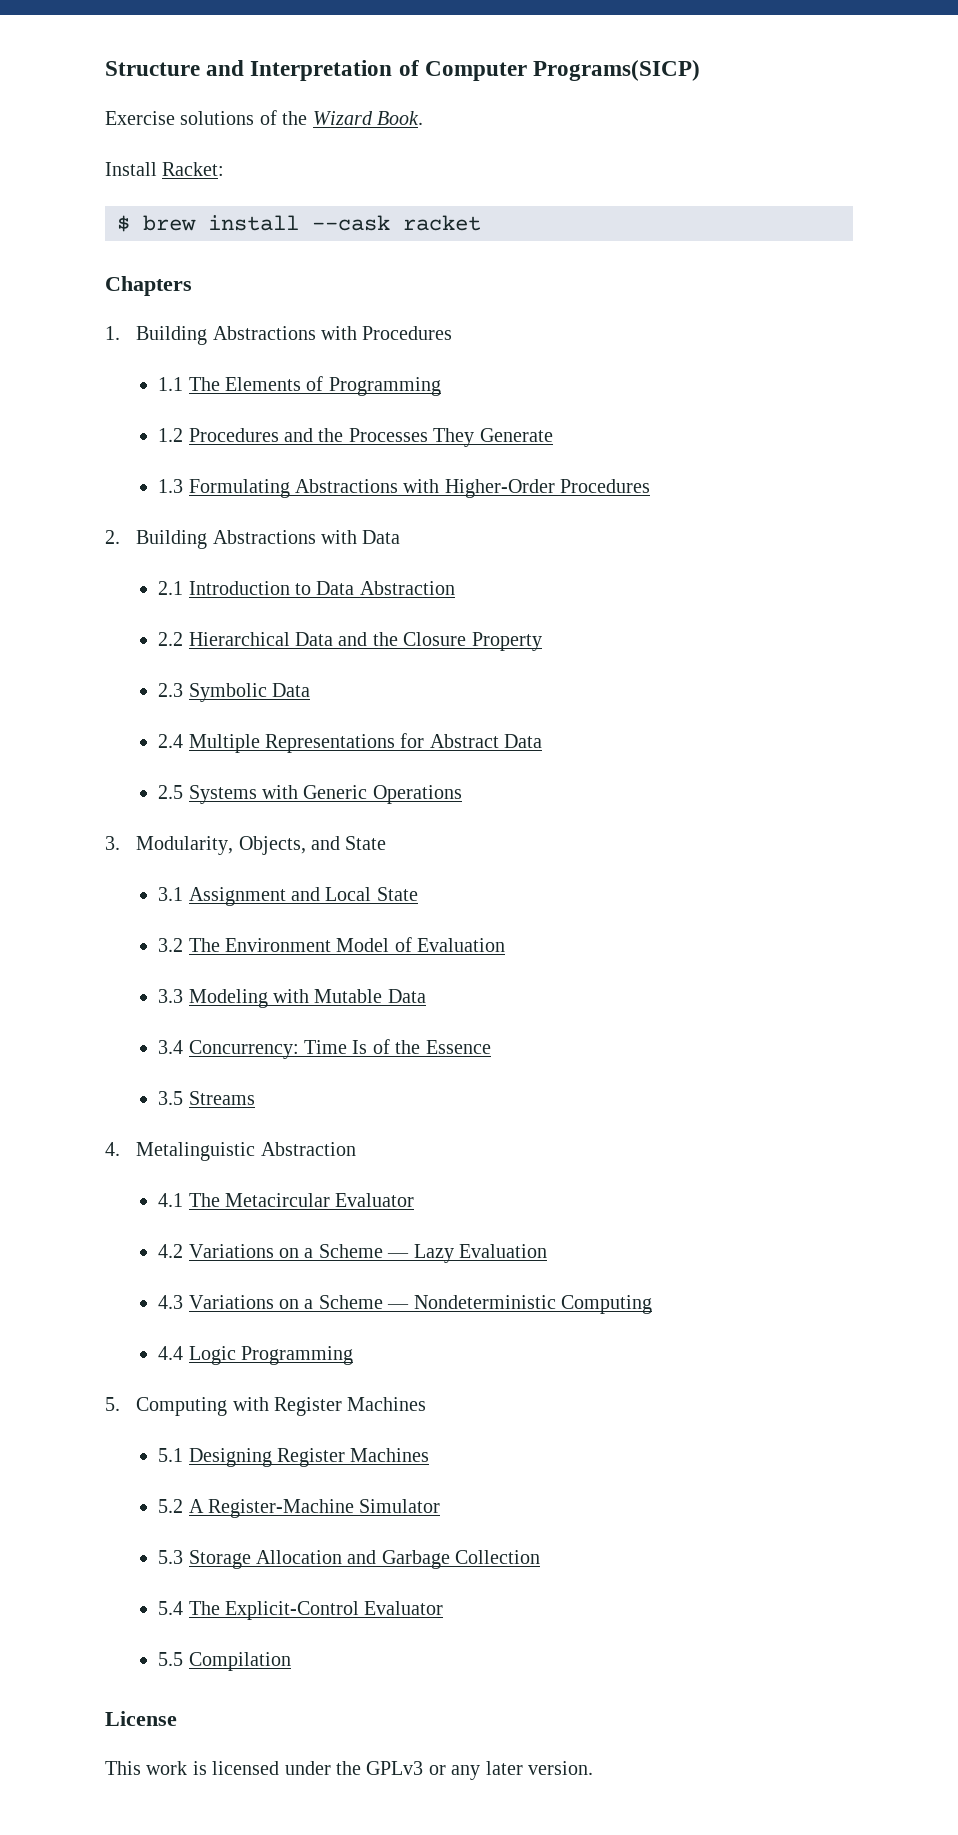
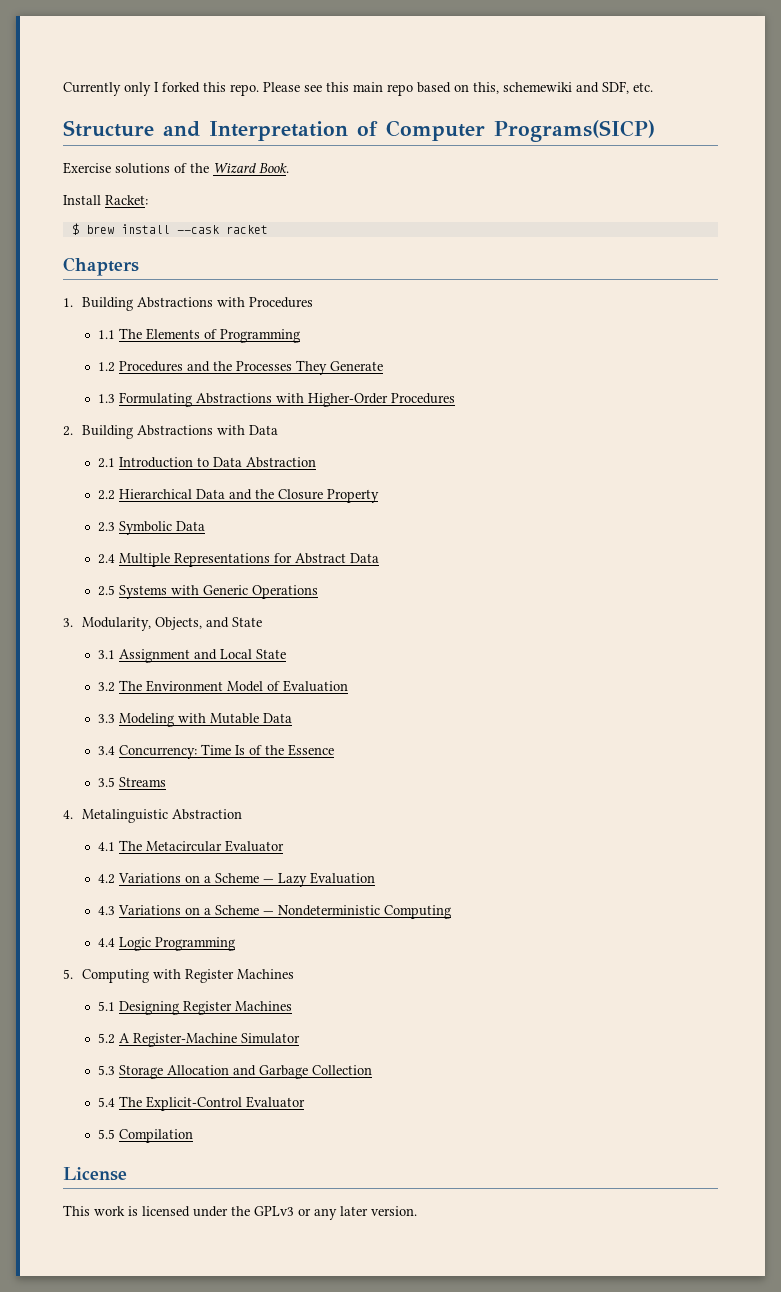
+ Currently only I forked this repo. Please see this main repo based on this, schemewiki and SDF, etc.

